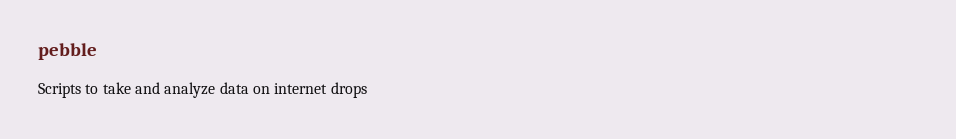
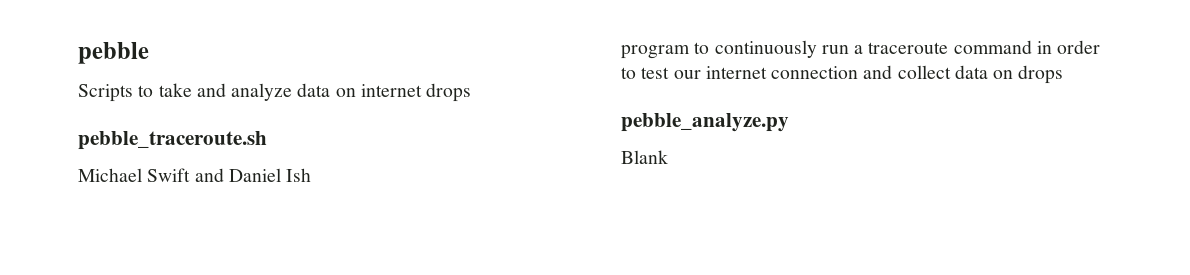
+ pebble_traceroute.sh
+ Michael Swift and Daniel Ish
+ program to continuously run a traceroute command in order to test our internet connection and collect data on drops
+ pebble_analyze.py
+ Blank

